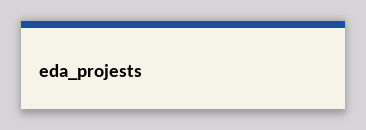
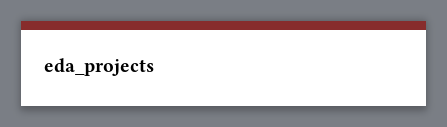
- eda_projests
+ eda_projects

